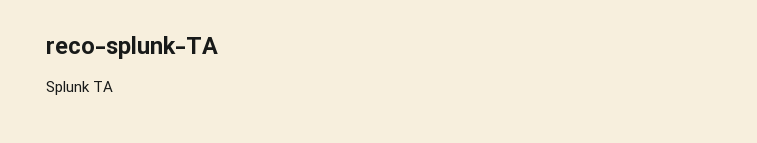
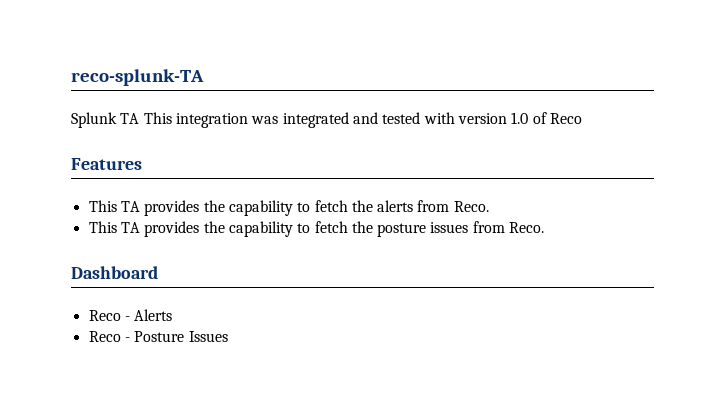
- Splunk TA
+ Splunk TA This integration was integrated and tested with version 1.0 of Reco
+ Features
+ This TA provides the capability to fetch the alerts from Reco.
+ This TA provides the capability to fetch the posture issues from Reco.
+ Dashboard
+ Reco - Alerts
+ Reco - Posture Issues

